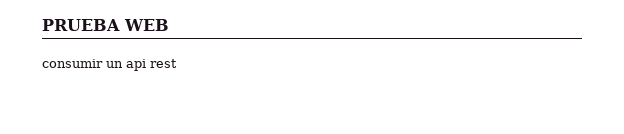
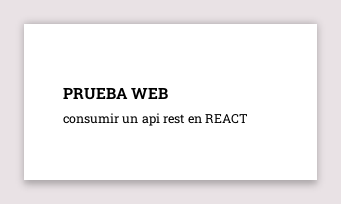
- consumir un api rest
+ consumir un api rest en REACT

